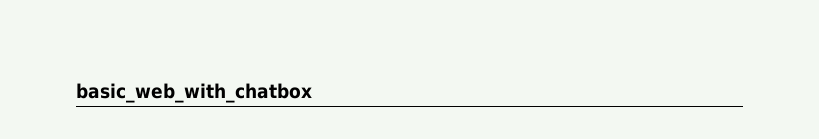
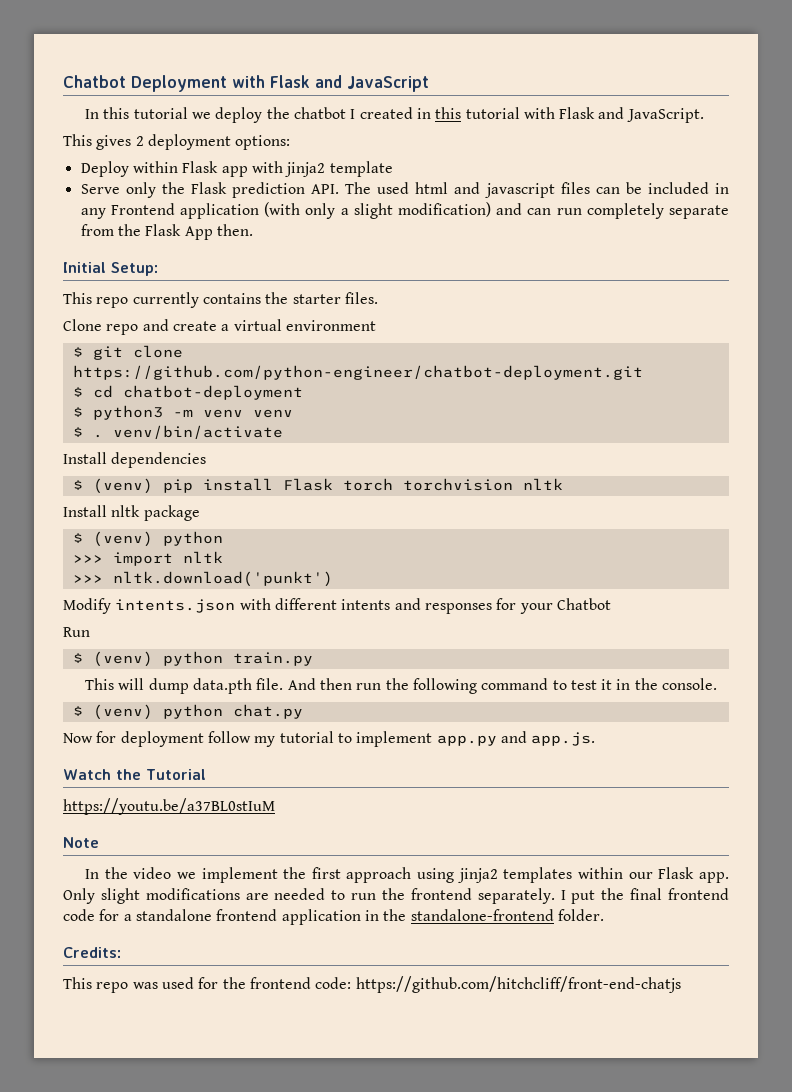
- basic_web_with_chatbox
+ Chatbot Deployment with Flask and JavaScript
+ In this tutorial we deploy the chatbot I created in this tutorial with Flask and JavaScript.
+ This gives 2 deployment options:
+ Deploy within Flask app with jinja2 template
+ Serve only the Flask prediction API. The used html and javascript files can be included in any Frontend application (with only a slight modification) and can run completely separate from the Flask App then.
+ Initial Setup:
+ This repo currently contains the starter files.
+ Clone repo and create a virtual environment
+ $ git clone https://github.com/python-engineer/chatbot-deployment.git
+ $ cd chatbot-deployment
+ $ python3 -m venv venv
+ $ . venv/bin/activate
+ Install dependencies
+ $ (venv) pip install Flask torch torchvision nltk
+ Install nltk package
+ $ (venv) python
+ >>> import nltk
+ >>> nltk.download('punkt')
+ Modify intents.json with different intents and responses for your Chatbot
+ Run
+ $ (venv) python train.py
+ This will dump data.pth file. And then run the following command to test it in the console.
+ $ (venv) python chat.py
+ Now for deployment follow my tutorial to implement app.py and app.js.
+ Watch the Tutorial
+ https://youtu.be/a37BL0stIuM
+ Note
+ In the video we implement the first approach using jinja2 templates within our Flask app. Only slight modifications are needed to run the frontend separately. I put the final frontend code for a standalone frontend application in the standalone-frontend folder.
+ Credits:
+ This repo was used for the frontend code: https://github.com/hitchcliff/front-end-chatjs

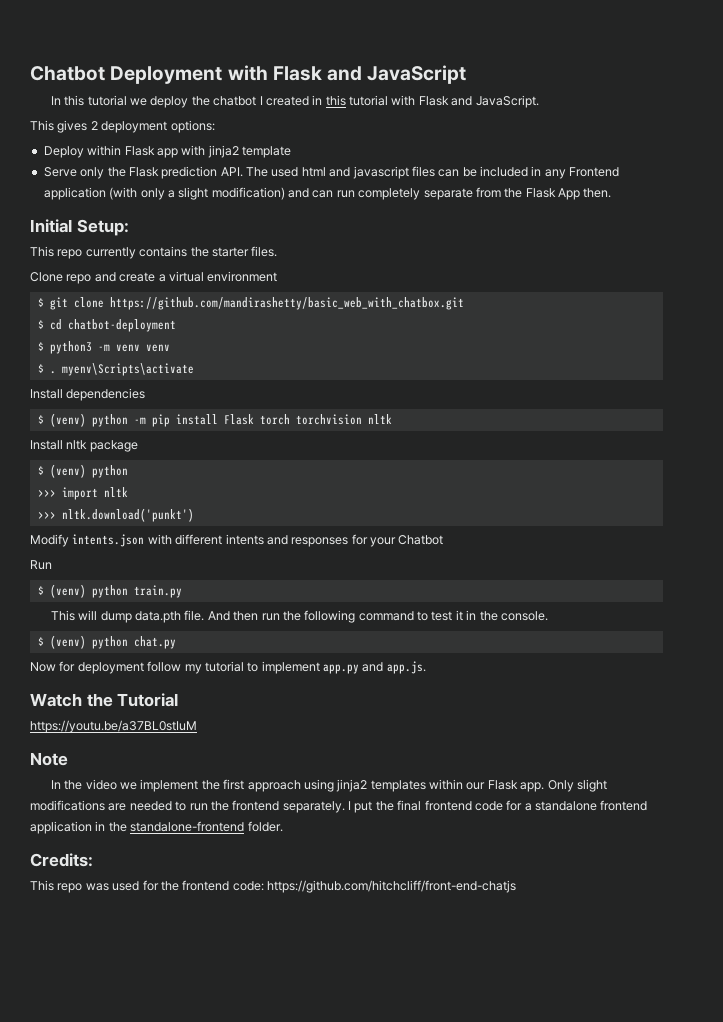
- $ git clone https://github.com/python-engineer/chatbot-deployment.git
+ $ git clone https://github.com/mandirashetty/basic_web_with_chatbox.git
- $ . venv/bin/activate
+ $ . myenv\Scripts\activate
- $ (venv) pip install Flask torch torchvision nltk
+ $ (venv) python -m pip install Flask torch torchvision nltk

